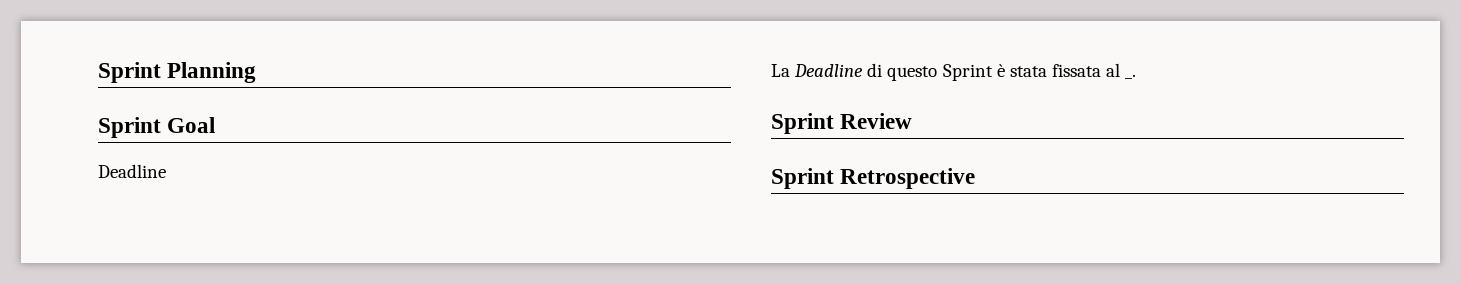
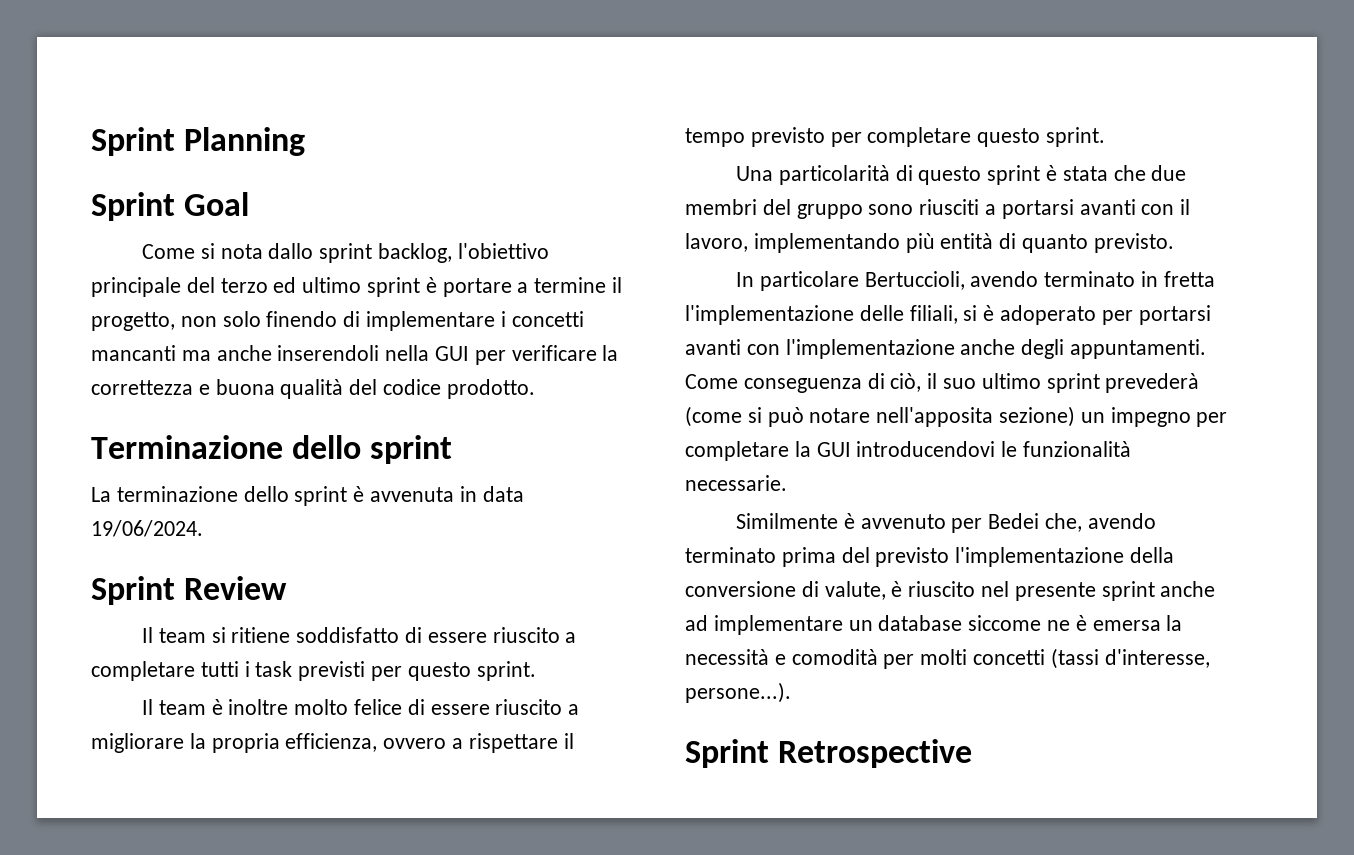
  Sprint Goal
- Deadline
- La Deadline di questo Sprint è stata fissata al _.
+ Come si nota dallo sprint backlog, l'obiettivo principale del terzo ed ultimo sprint è portare a termine il progetto, non solo finendo di implementare i concetti mancanti ma anche inserendoli nella GUI per verificare la correttezza e buona qualità del codice prodotto.
+ Terminazione dello sprint
+ La terminazione dello sprint è avvenuta in data 19/06/2024.
  Sprint Review
+ Il team si ritiene soddisfatto di essere riuscito a completare tutti i task previsti per questo sprint.
+ Il team è inoltre molto felice di essere riuscito a migliorare la propria efficienza, ovvero a rispettare il tempo previsto per completare questo sprint.
+ Una particolarità di questo sprint è stata che due membri del gruppo sono riusciti a portarsi avanti con il lavoro, implementando più entità di quanto previsto.
+ In particolare Bertuccioli, avendo terminato in fretta l'implementazione delle filiali, si è adoperato per portarsi avanti con l'implementazione anche degli appuntamenti. Come conseguenza di ciò, il suo ultimo sprint prevederà (come si può notare nell'apposita sezione) un impegno per completare la GUI introducendovi le funzionalità necessarie.
+ Similmente è avvenuto per Bedei che, avendo terminato prima del previsto l'implementazione della conversione di valute, è riuscito nel presente sprint anche ad implementare un database siccome ne è emersa la necessità e comodità per molti concetti (tassi d'interesse, persone...).

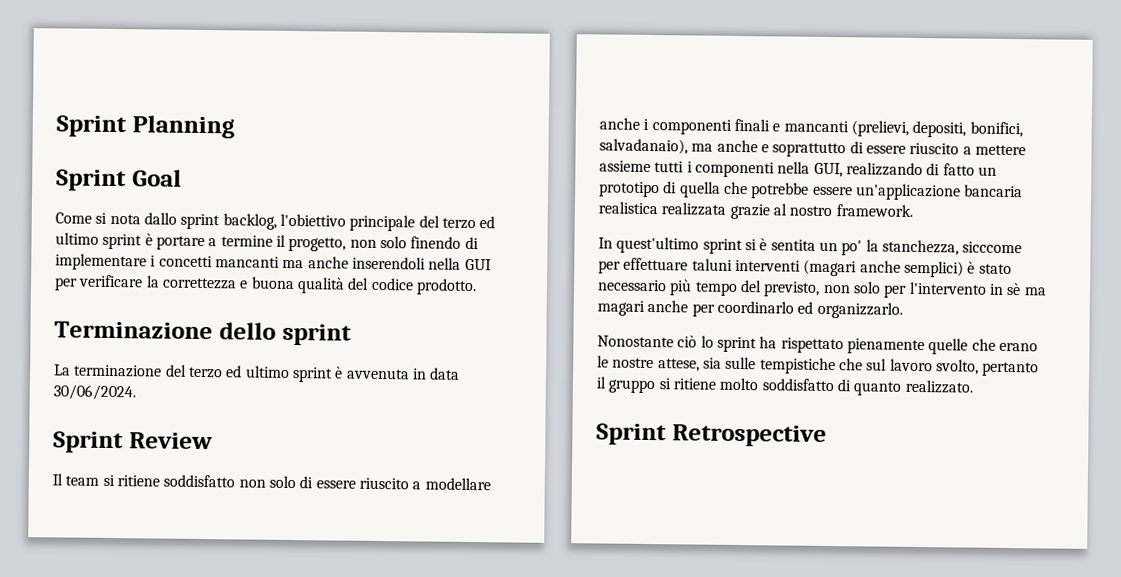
- La terminazione dello sprint è avvenuta in data 19/06/2024.
+ La terminazione del terzo ed ultimo sprint è avvenuta in data 30/06/2024.
- Il team si ritiene soddisfatto di essere riuscito a completare tutti i task previsti per questo sprint.
- Il team è inoltre molto felice di essere riuscito a migliorare la propria efficienza, ovvero a rispettare il tempo previsto per completare questo sprint.
- Una particolarità di questo sprint è stata che due membri del gruppo sono riusciti a portarsi avanti con il lavoro, implementando più entità di quanto previsto.
- In particolare Bertuccioli, avendo terminato in fretta l'implementazione delle filiali, si è adoperato per portarsi avanti con l'implementazione anche degli appuntamenti. Come conseguenza di ciò, il suo ultimo sprint prevederà (come si può notare nell'apposita sezione) un impegno per completare la GUI introducendovi le funzionalità necessarie.
- Similmente è avvenuto per Bedei che, avendo terminato prima del previsto l'implementazione della conversione di valute, è riuscito nel presente sprint anche ad implementare un database siccome ne è emersa la necessità e comodità per molti concetti (tassi d'interesse, persone...).
+ Il team si ritiene soddisfatto non solo di essere riuscito a modellare anche i componenti finali e mancanti (prelievi, depositi, bonifici, salvadanaio), ma anche e soprattutto di essere riuscito a mettere assieme tutti i componenti nella GUI, realizzando di fatto un prototipo di quella che potrebbe essere un'applicazione bancaria realistica realizzata grazie al nostro framework.
+ In quest'ultimo sprint si è sentita un po' la stanchezza, sicccome per effettuare taluni interventi (magari anche semplici) è stato necessario più tempo del previsto, non solo per l'intervento in sè ma magari anche per coordinarlo ed organizzarlo.
+ Nonostante ciò lo sprint ha rispettato pienamente quelle che erano le nostre attese, sia sulle tempistiche che sul lavoro svolto, pertanto il gruppo si ritiene molto soddisfatto di quanto realizzato.

